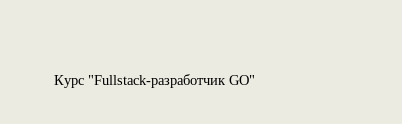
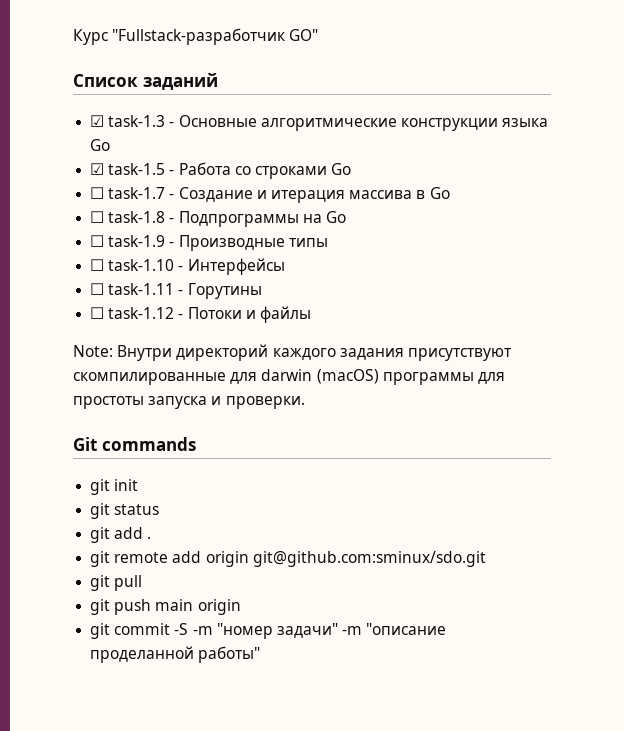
+ Список заданий
+ ☑ task-1.3 - Основные алгоритмические конструкции языка Go
+ ☑ task-1.5 - Работа со строками Go
+ ☐ task-1.7 - Создание и итерация массива в Go
+ ☐ task-1.8 - Подпрограммы на Go
+ ☐ task-1.9 - Производные типы
+ ☐ task-1.10 - Интерфейсы
+ ☐ task-1.11 - Горутины
+ ☐ task-1.12 - Потоки и файлы
+ Note: Внутри директорий каждого задания присутствуют скомпилированные для darwin (macOS) программы для простоты запуска и проверки.
+ Git commands
+ git init
+ git status
+ git add .
+ git remote add origin git@github.com:sminux/sdo.git
+ git pull
+ git push main origin
+ git commit -S -m "номер задачи" -m "описание проделанной работы"

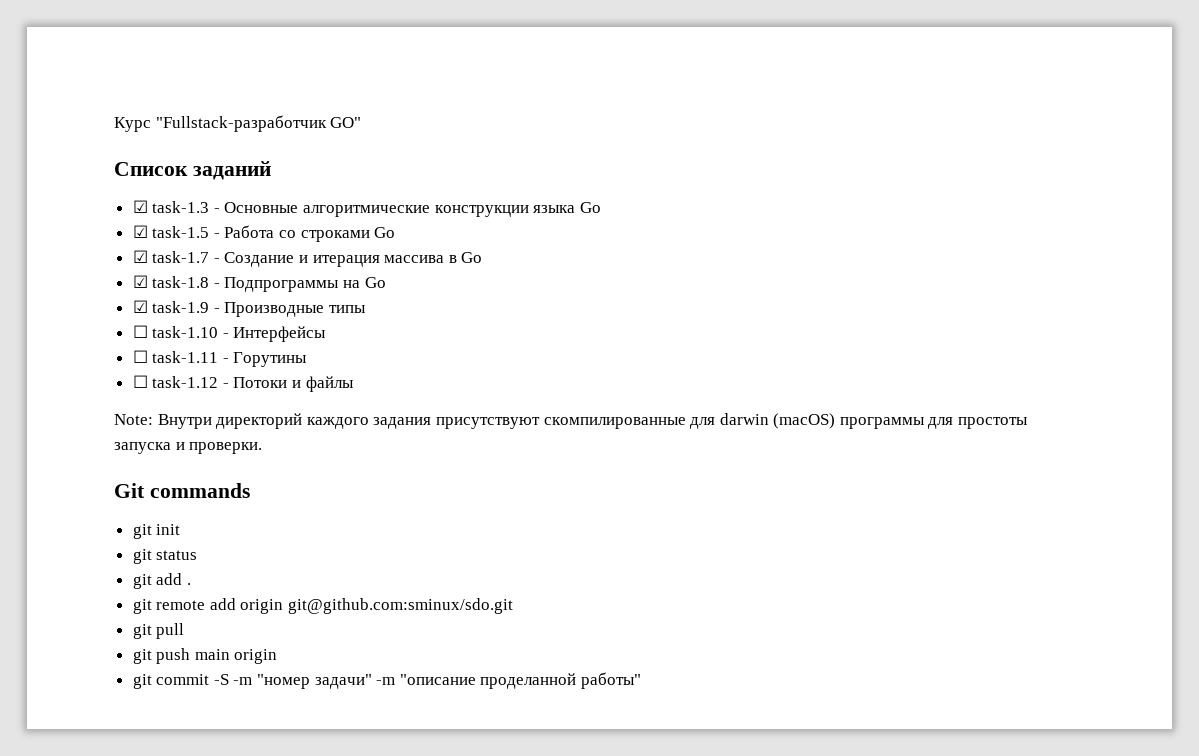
- ☐ task-1.7 - Создание и итерация массива в Go
+ ☑ task-1.7 - Создание и итерация массива в Go
- ☐ task-1.8 - Подпрограммы на Go
+ ☑ task-1.8 - Подпрограммы на Go
- ☐ task-1.9 - Производные типы
+ ☑ task-1.9 - Производные типы

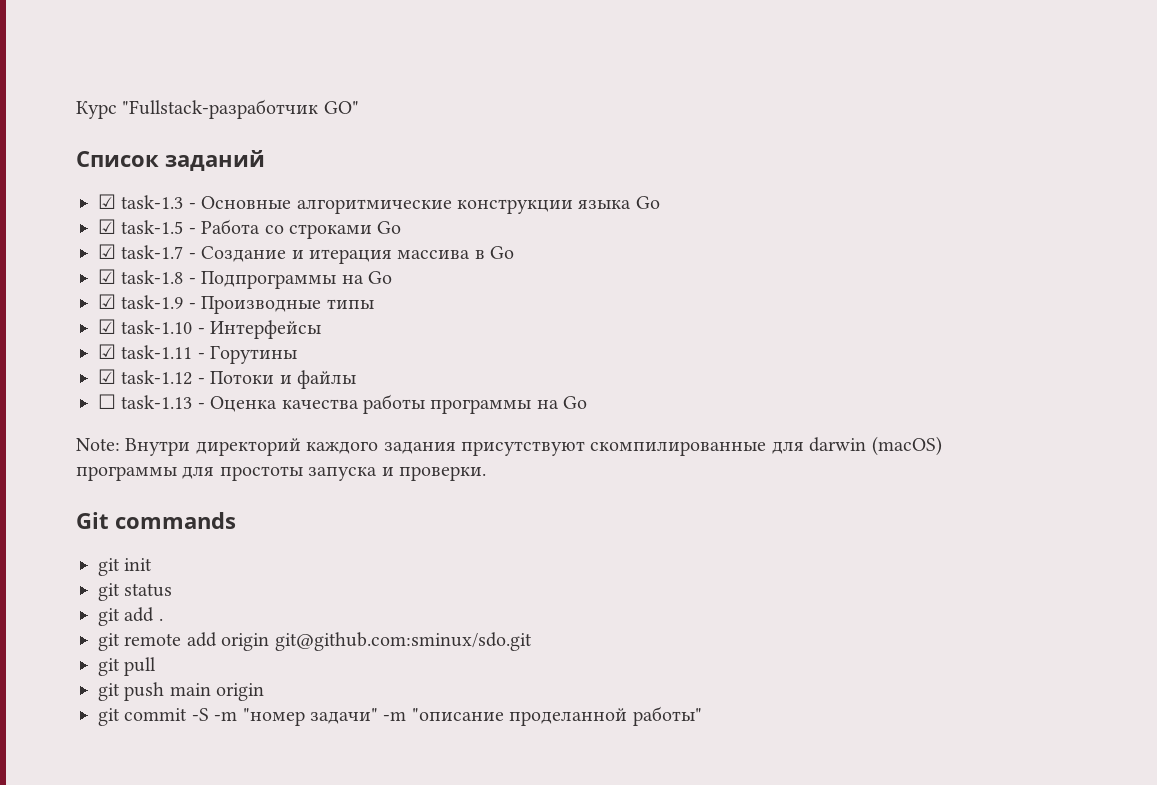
- ☐ task-1.10 - Интерфейсы
+ ☑ task-1.10 - Интерфейсы
- ☐ task-1.11 - Горутины
+ ☑ task-1.11 - Горутины
- ☐ task-1.12 - Потоки и файлы
+ ☑ task-1.12 - Потоки и файлы
+ ☐ task-1.13 - Оценка качества работы программы на Go

